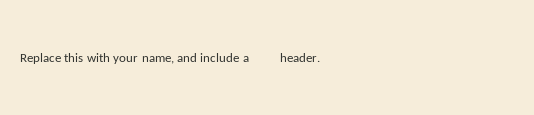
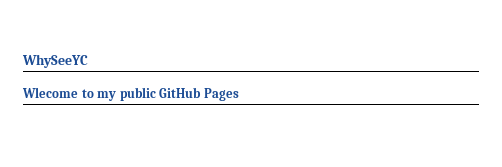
- Replace this with your name, and include a header.
+ WhySeeYC
+ Wlecome to my public GitHub Pages

